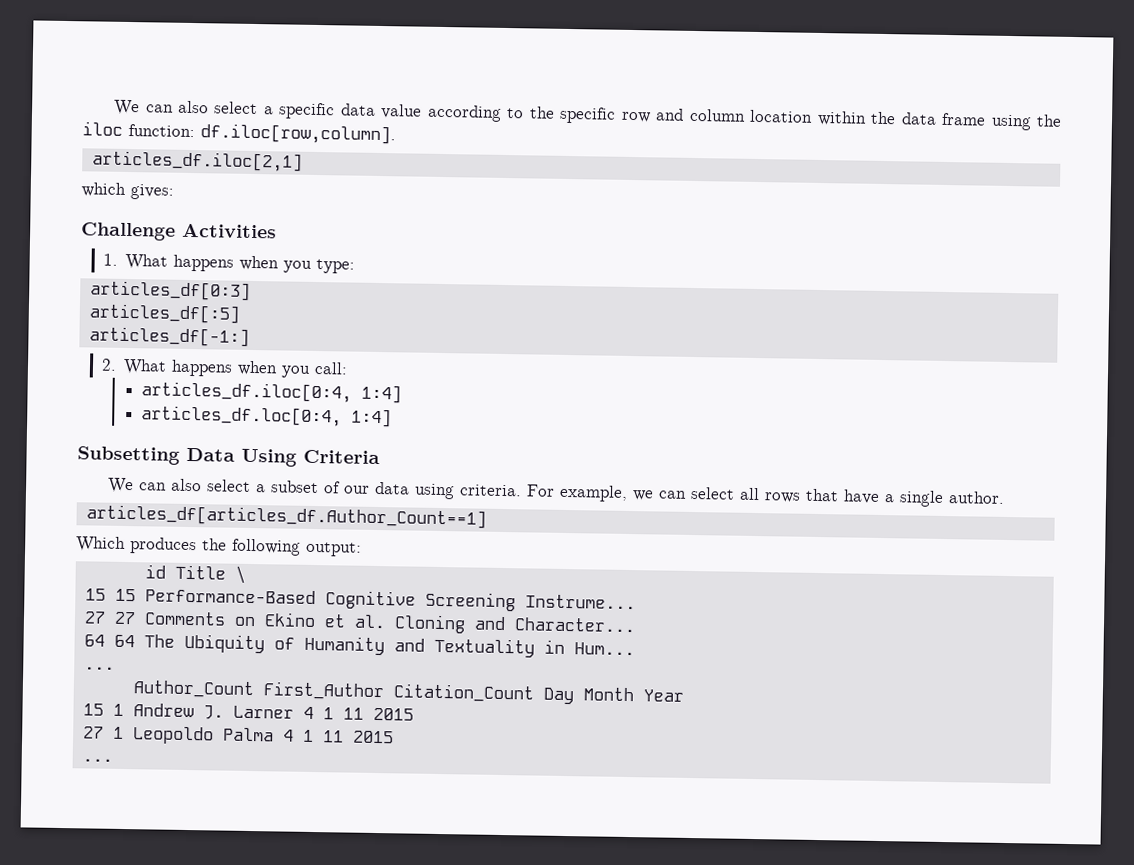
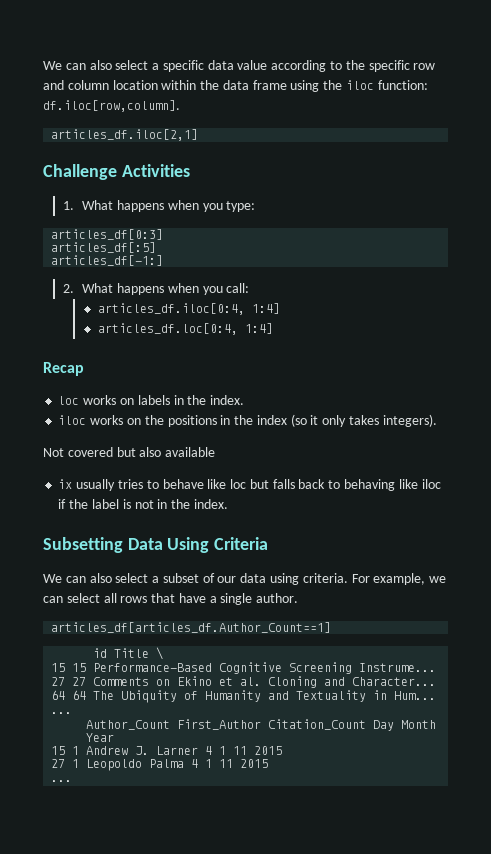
- which gives:
+ Recap
+ loc works on labels in the index.
+ iloc works on the positions in the index (so it only takes integers).
+ Not covered but also available
+ ix usually tries to behave like loc but falls back to behaving like iloc if the label is not in the index.
- Which produces the following output:

